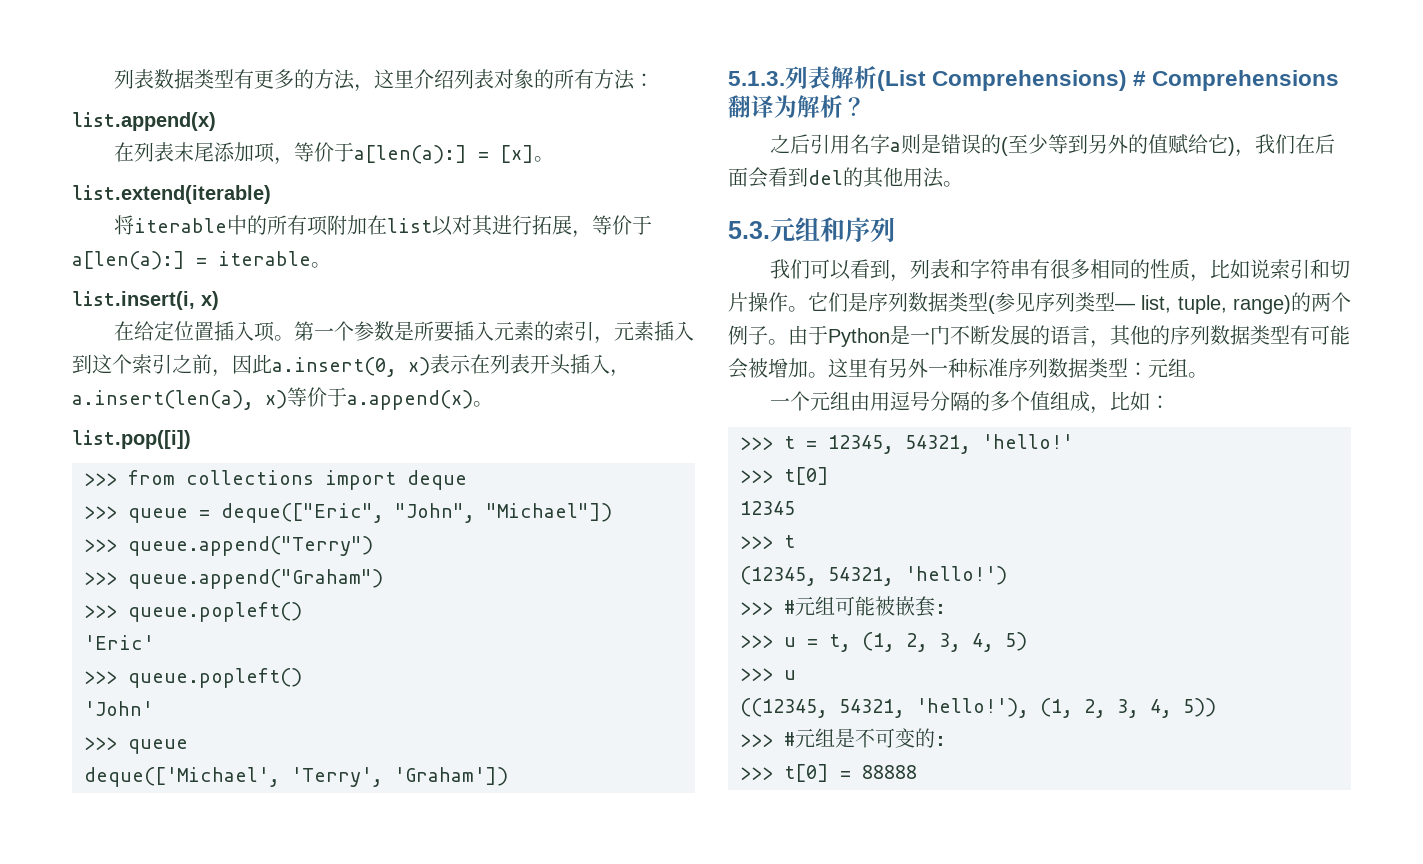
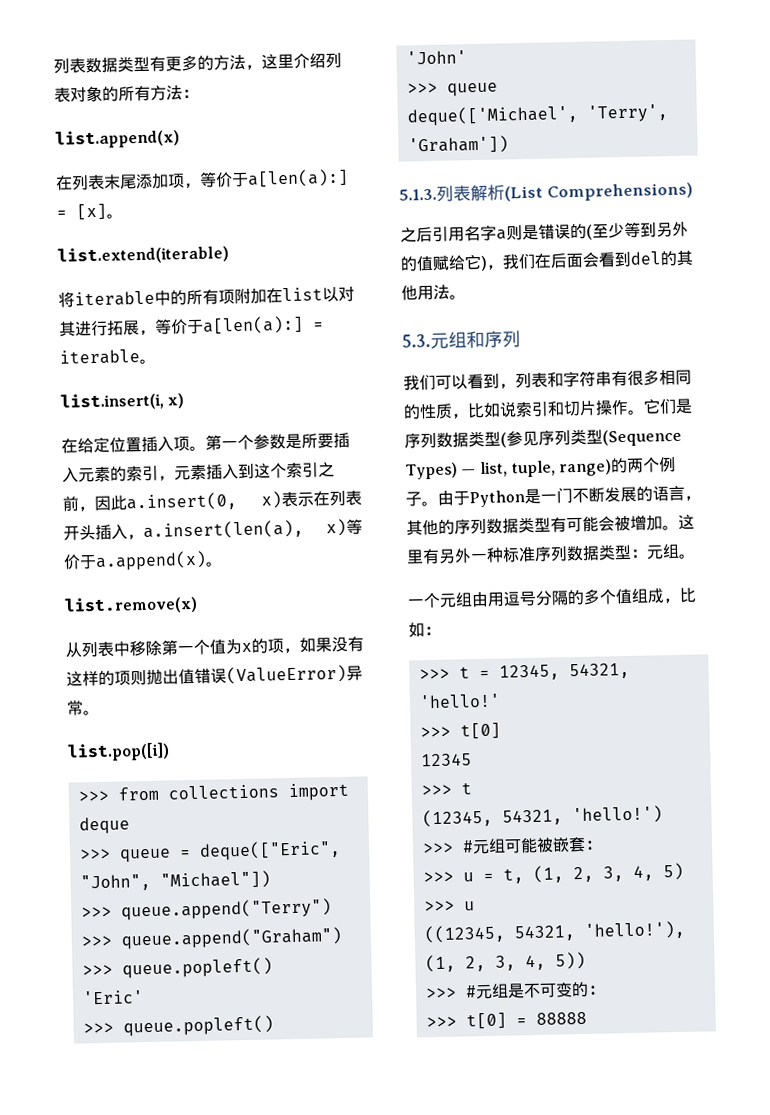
+ list.remove(x)
+ 从列表中移除第一个值为x的项，如果没有这样的项则抛出值错误(ValueError)异常。
- 5.1.3.列表解析(List Comprehensions) # Comprehensions翻译为解析？
+ 5.1.3.列表解析(List Comprehensions)
- 它们是序列数据类型(参见序列类型— list, tuple, range)的两个例子。
+ 它们是序列数据类型(参见序列类型(Sequence Types) — list, tuple, range)的两个例子。

